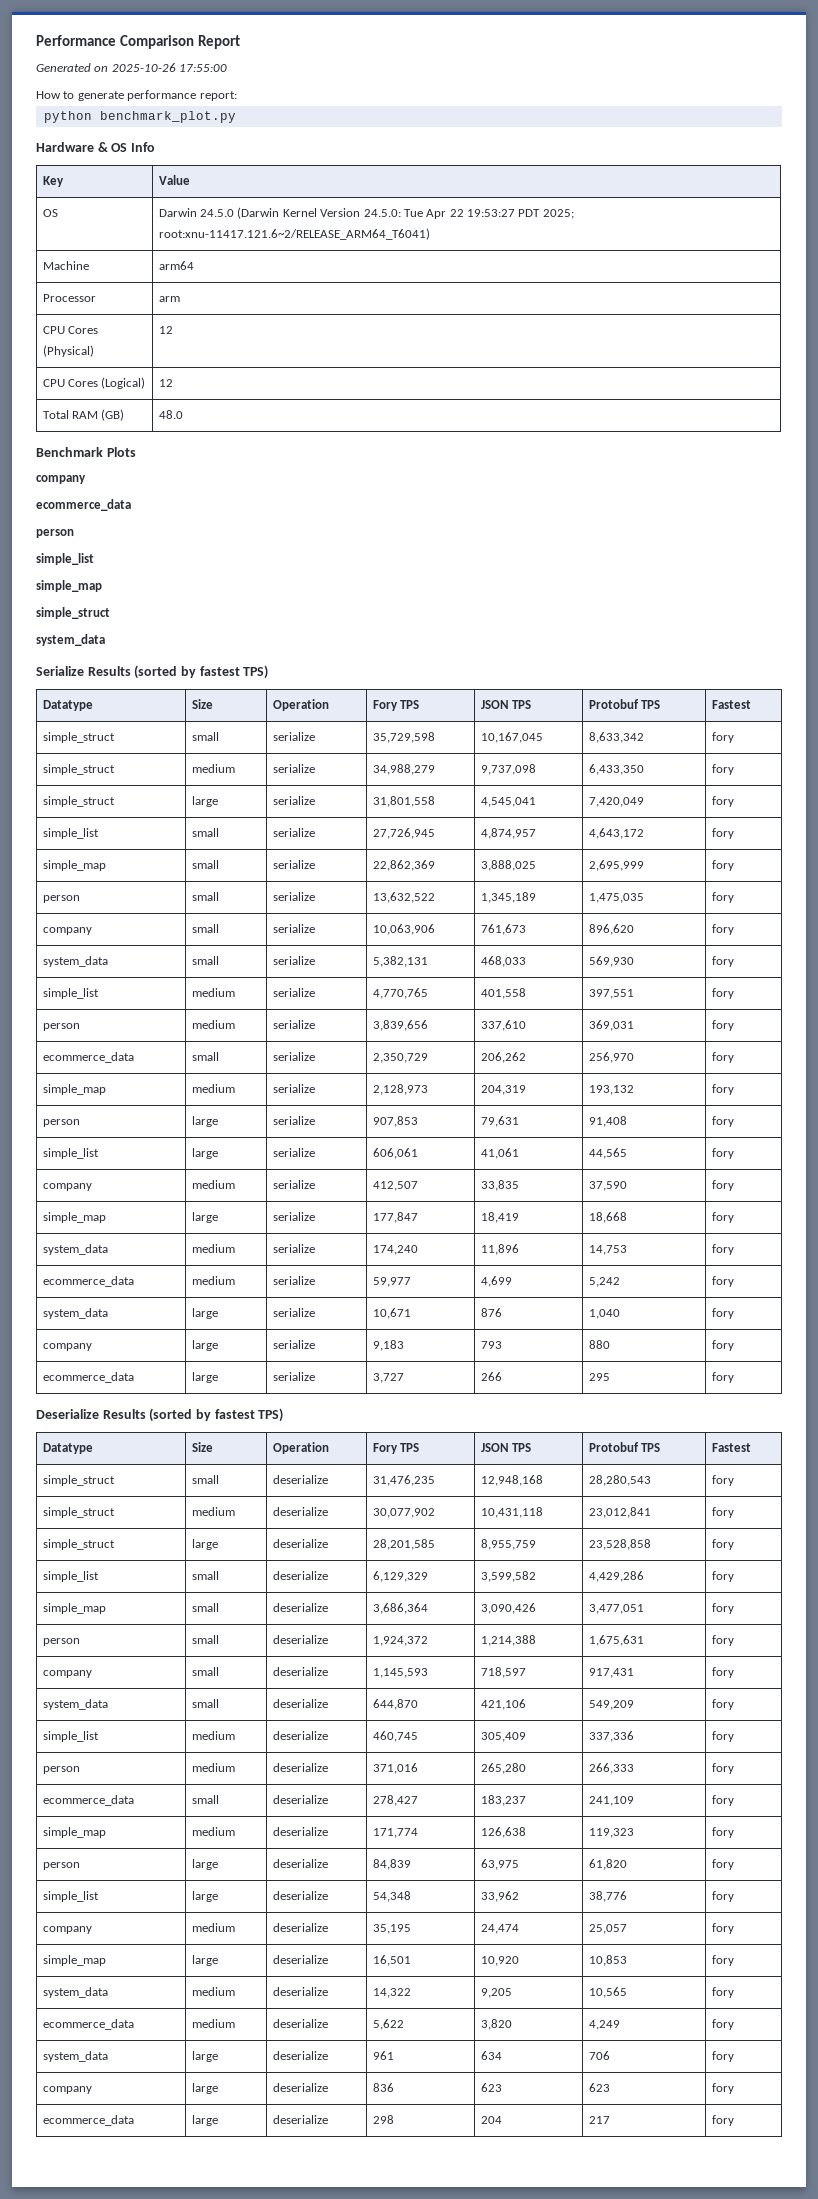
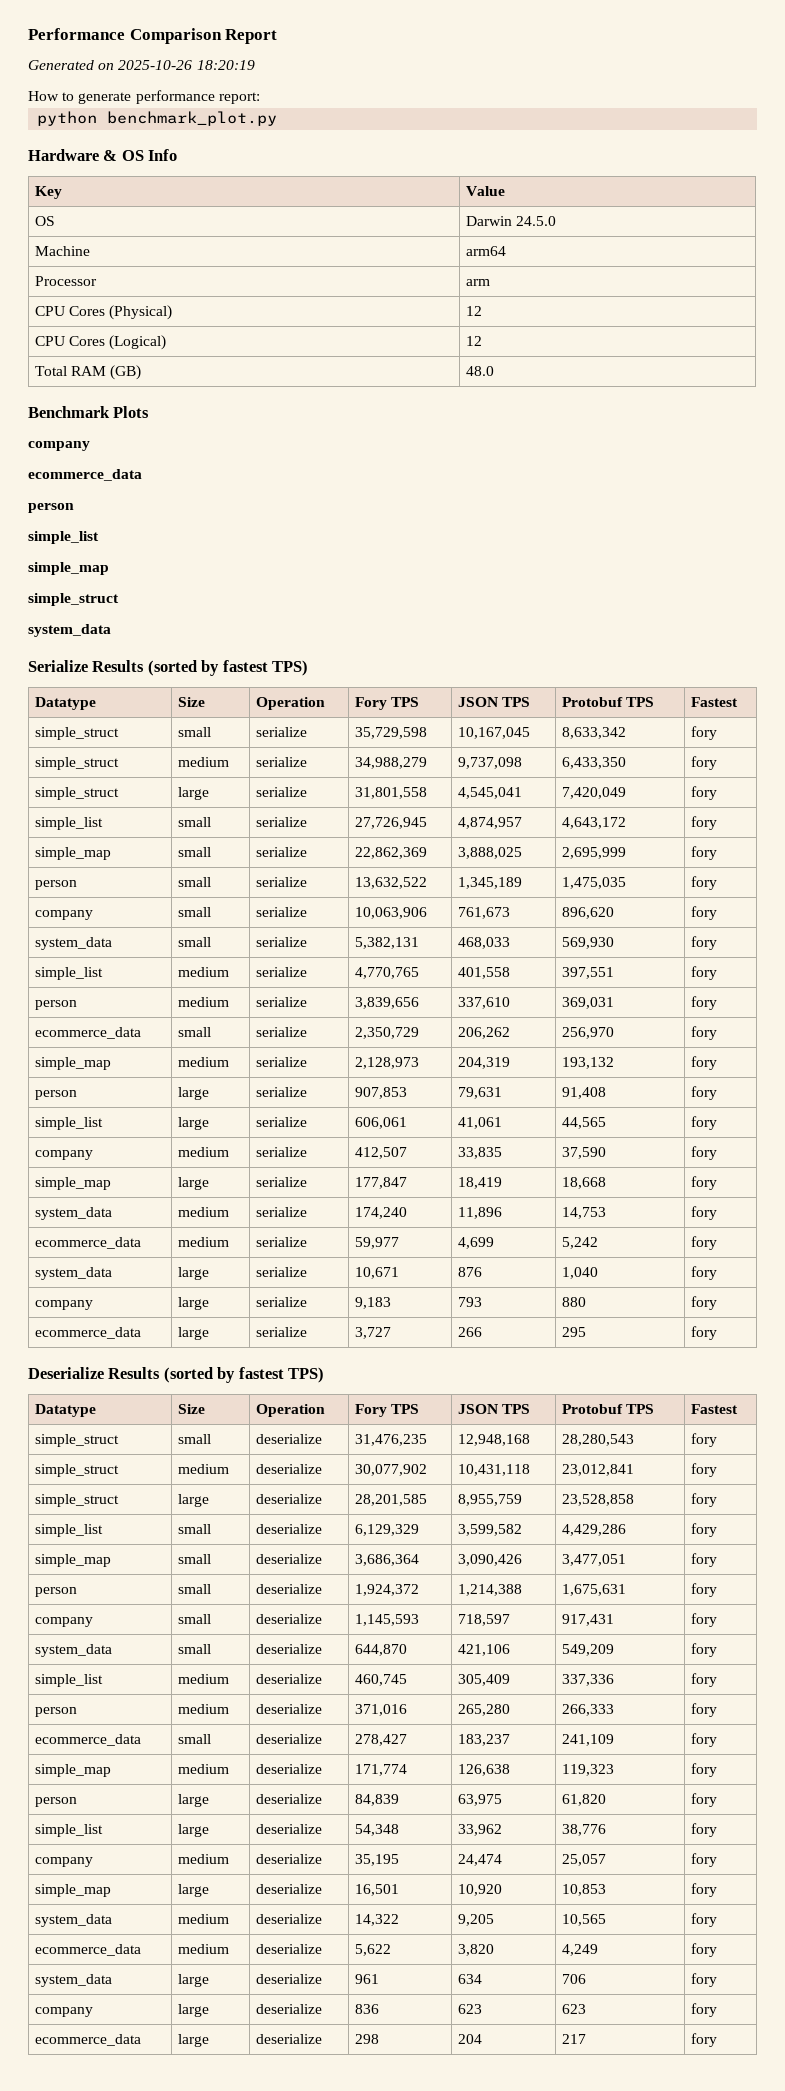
- Generated on 2025-10-26 17:55:00
+ Generated on 2025-10-26 18:20:19
- OS | Darwin 24.5.0 (Darwin Kernel Version 24.5.0: Tue Apr 22 19:53:27 PDT 2025; root:xnu-11417.121.6~2/RELEASE_ARM64_T6041)
+ OS | Darwin 24.5.0

